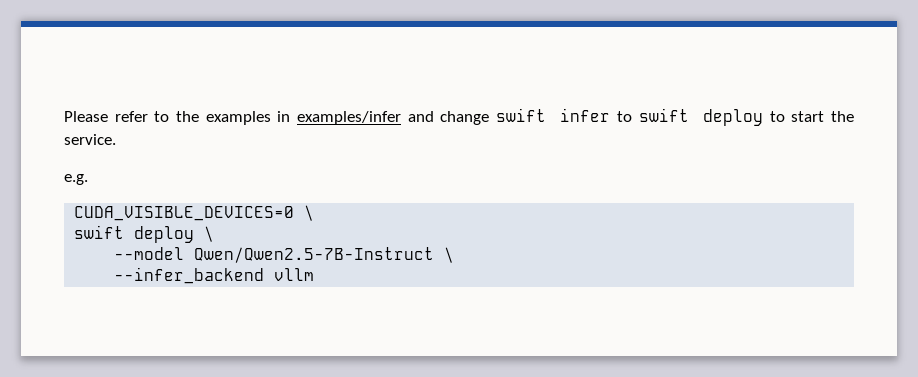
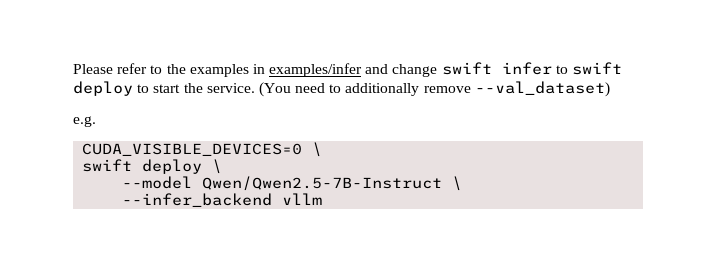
+ (You need to additionally remove --val_dataset)

